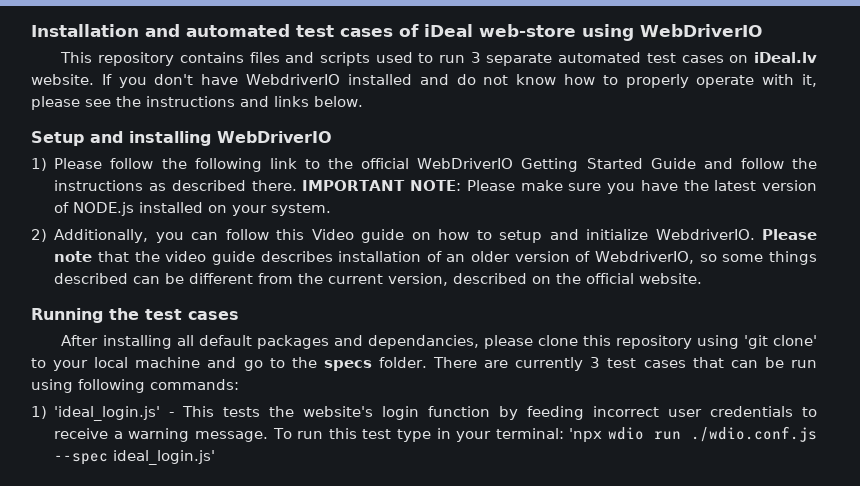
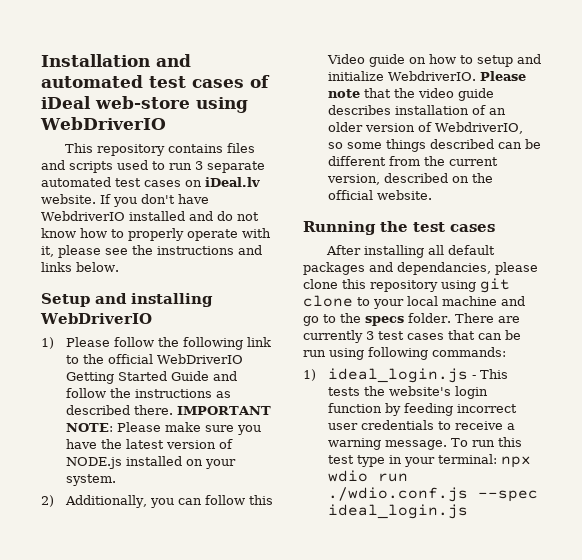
- After installing all default packages and dependancies, please clone this repository using 'git clone' to your local machine and go to the specs folder.
+ After installing all default packages and dependancies, please clone this repository using git clone to your local machine and go to the specs folder.
- 1) 'ideal_login.js' - This tests the website's login function by feeding incorrect user credentials to receive a warning message.
+ 1) ideal_login.js - This tests the website's login function by feeding incorrect user credentials to receive a warning message.
- To run this test type in your terminal: 'npx wdio run ./wdio.conf.js --spec ideal_login.js'
+ To run this test type in your terminal: npx wdio run ./wdio.conf.js --spec ideal_login.js

